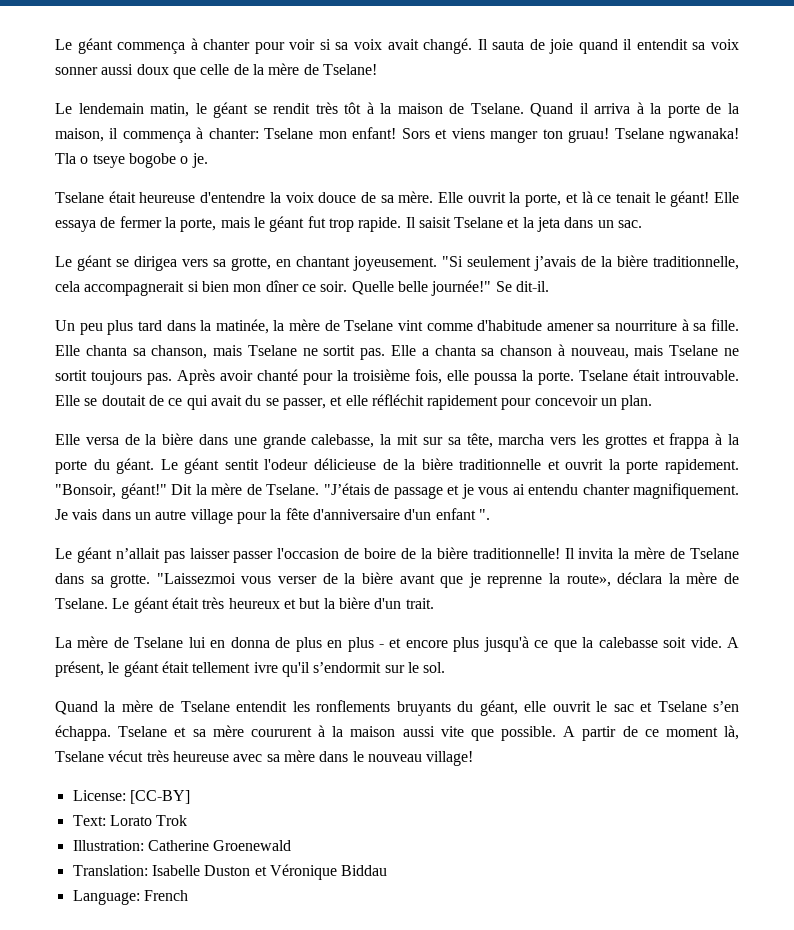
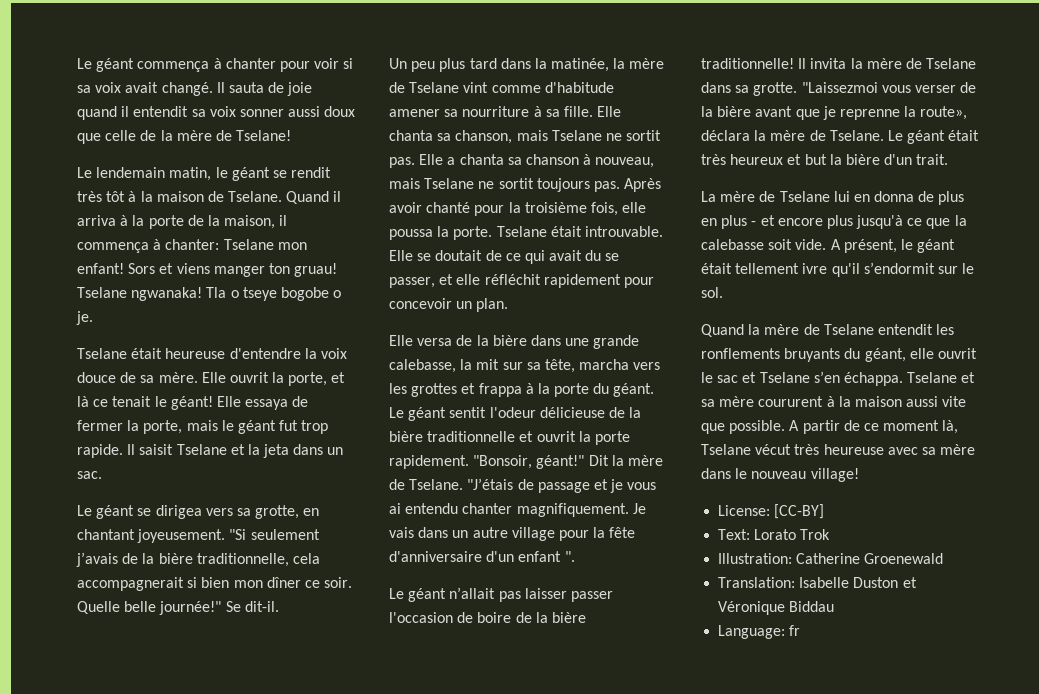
- Language: French
+ Language: fr

